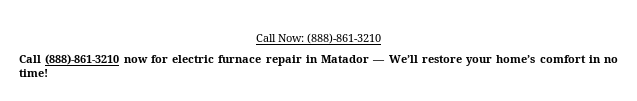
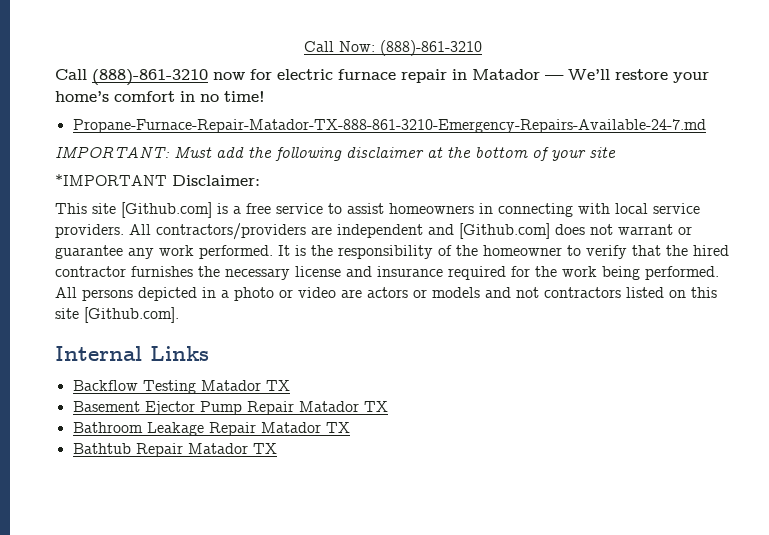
+ Propane-Furnace-Repair-Matador-TX-888-861-3210-Emergency-Repairs-Available-24-7.md
+ IMPORTANT: Must add the following disclaimer at the bottom of your site
+ *IMPORTANT Disclaimer:
+ This site [Github.com] is a free service to assist homeowners in connecting with local service providers. All contractors/providers are independent and [Github.com] does not warrant or guarantee any work performed. It is the responsibility of the homeowner to verify that the hired contractor furnishes the necessary license and insurance required for the work being performed. All persons depicted in a photo or video are actors or models and not contractors listed on this site [Github.com].
+ Internal Links
+ Backflow Testing Matador TX
+ Basement Ejector Pump Repair Matador TX
+ Bathroom Leakage Repair Matador TX
+ Bathtub Repair Matador TX

